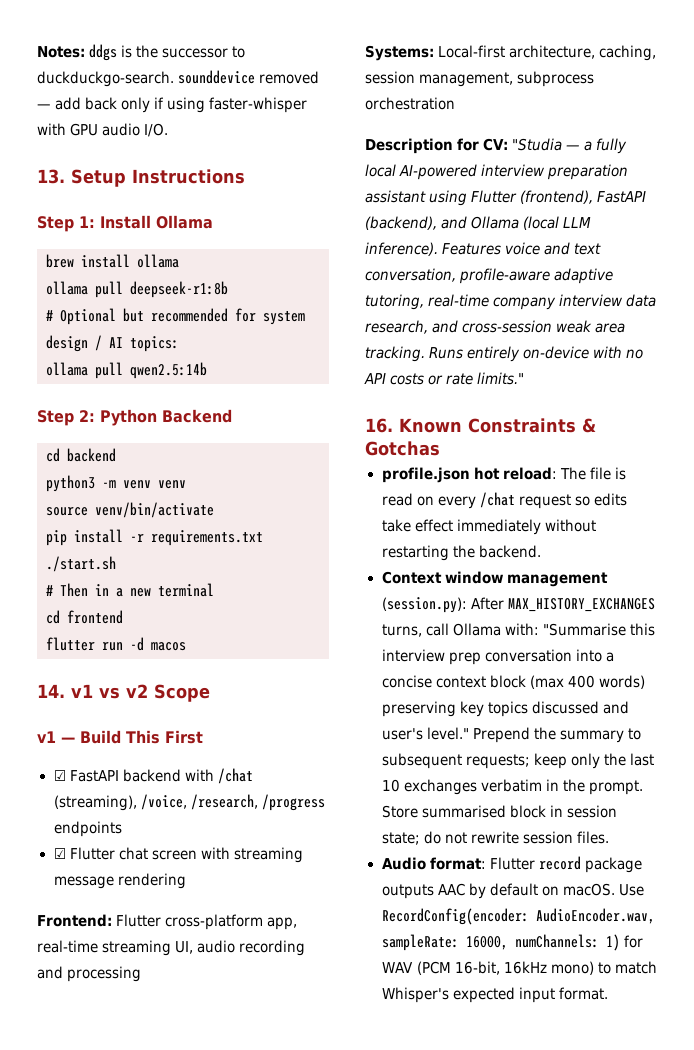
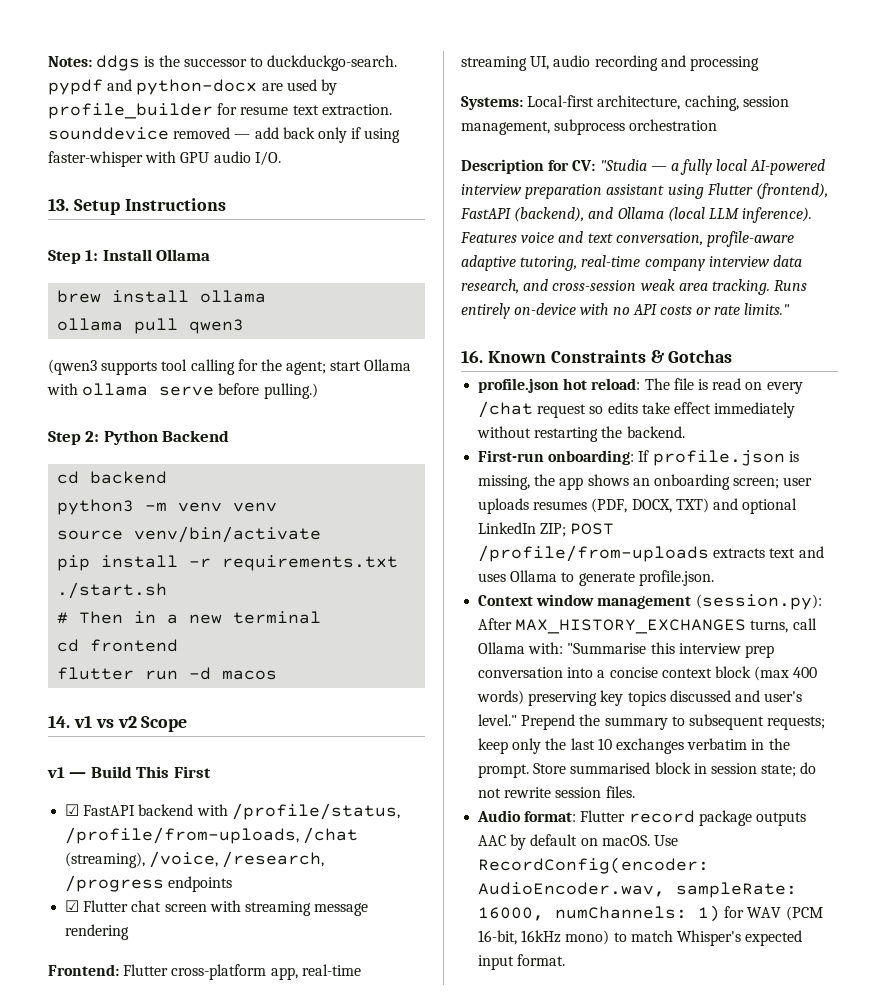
- Notes: ddgs is the successor to duckduckgo-search. sounddevice removed — add back only if using faster-whisper with GPU audio I/O.
+ Notes: ddgs is the successor to duckduckgo-search. pypdf and python-docx are used by profile_builder for resume text extraction. sounddevice removed — add back only if using faster-whisper with GPU audio I/O.
- ollama pull deepseek-r1:8b
- # Optional but recommended for system design / AI topics:
- ollama pull qwen2.5:14b
+ ollama pull qwen3
+ (qwen3 supports tool calling for the agent; start Ollama with ollama serve before pulling.)
- ☑ FastAPI backend with /chat (streaming), /voice, /research, /progress endpoints
+ ☑ FastAPI backend with /profile/status, /profile/from-uploads, /chat (streaming), /voice, /research, /progress endpoints
+ First-run onboarding: If profile.json is missing, the app shows an onboarding screen; user uploads resumes (PDF, DOCX, TXT) and optional LinkedIn ZIP; POST /profile/from-uploads extracts text and uses Ollama to generate profile.json.

